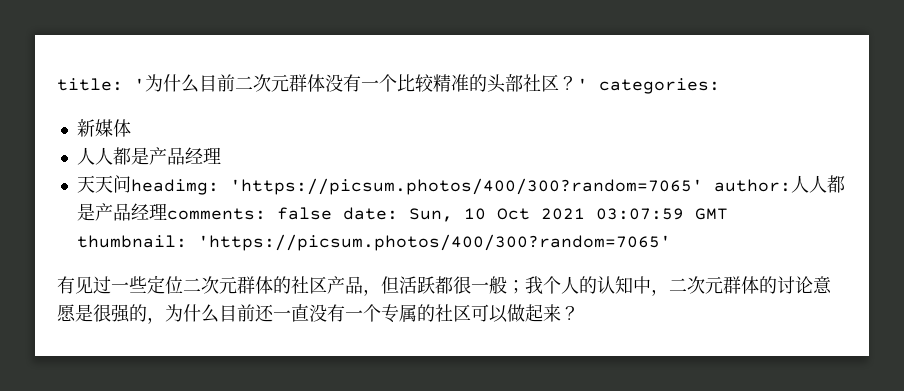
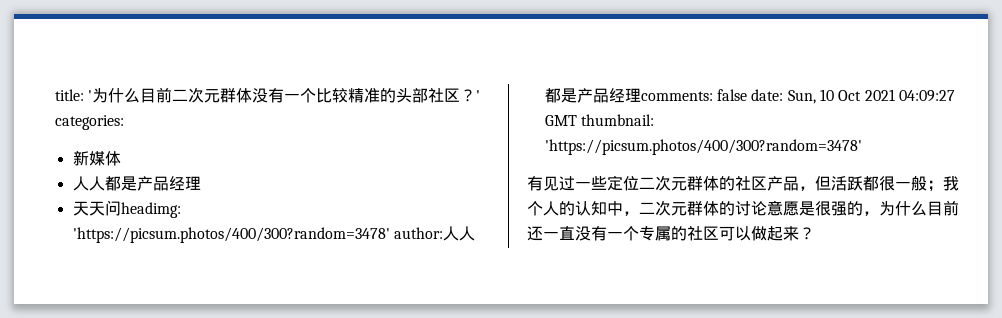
- 天天问headimg: 'https://picsum.photos/400/300?random=7065' author:人人都是产品经理comments: false date: Sun, 10 Oct 2021 03:07:59 GMT thumbnail: 'https://picsum.photos/400/300?random=7065'
+ 天天问headimg: 'https://picsum.photos/400/300?random=3478' author:人人都是产品经理comments: false date: Sun, 10 Oct 2021 04:09:27 GMT thumbnail: 'https://picsum.photos/400/300?random=3478'

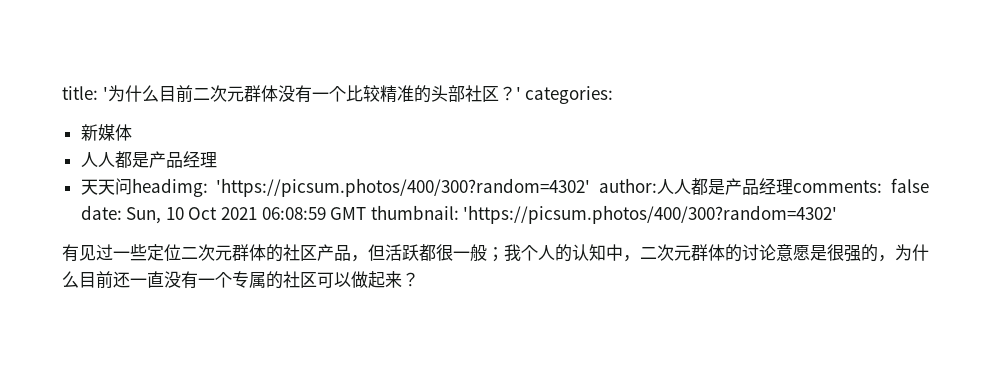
- 天天问headimg: 'https://picsum.photos/400/300?random=3478' author:人人都是产品经理comments: false date: Sun, 10 Oct 2021 04:09:27 GMT thumbnail: 'https://picsum.photos/400/300?random=3478'
+ 天天问headimg: 'https://picsum.photos/400/300?random=4302' author:人人都是产品经理comments: false date: Sun, 10 Oct 2021 06:08:59 GMT thumbnail: 'https://picsum.photos/400/300?random=4302'

